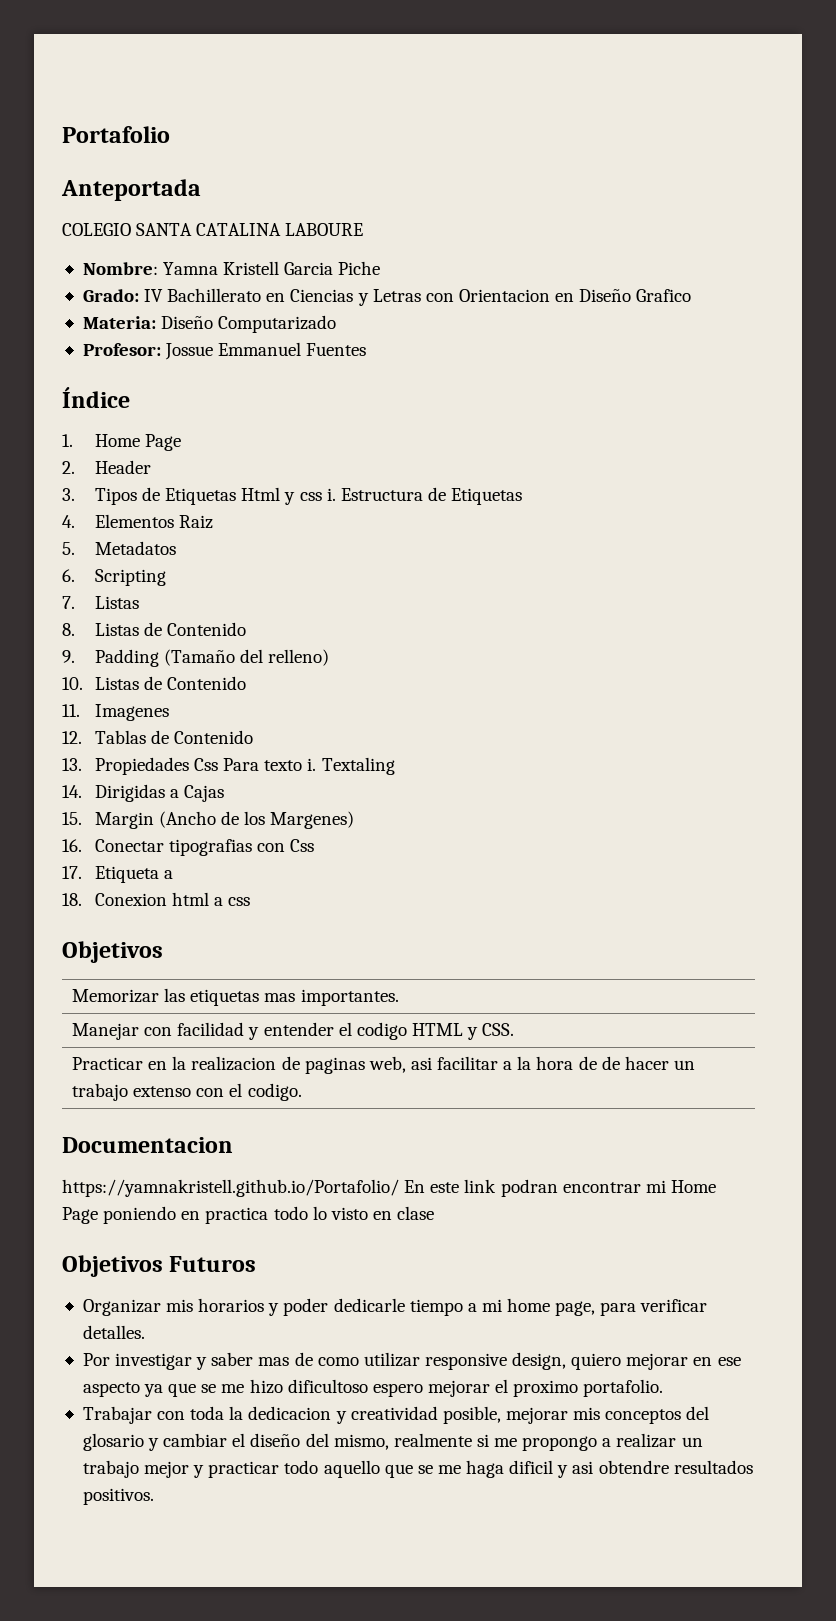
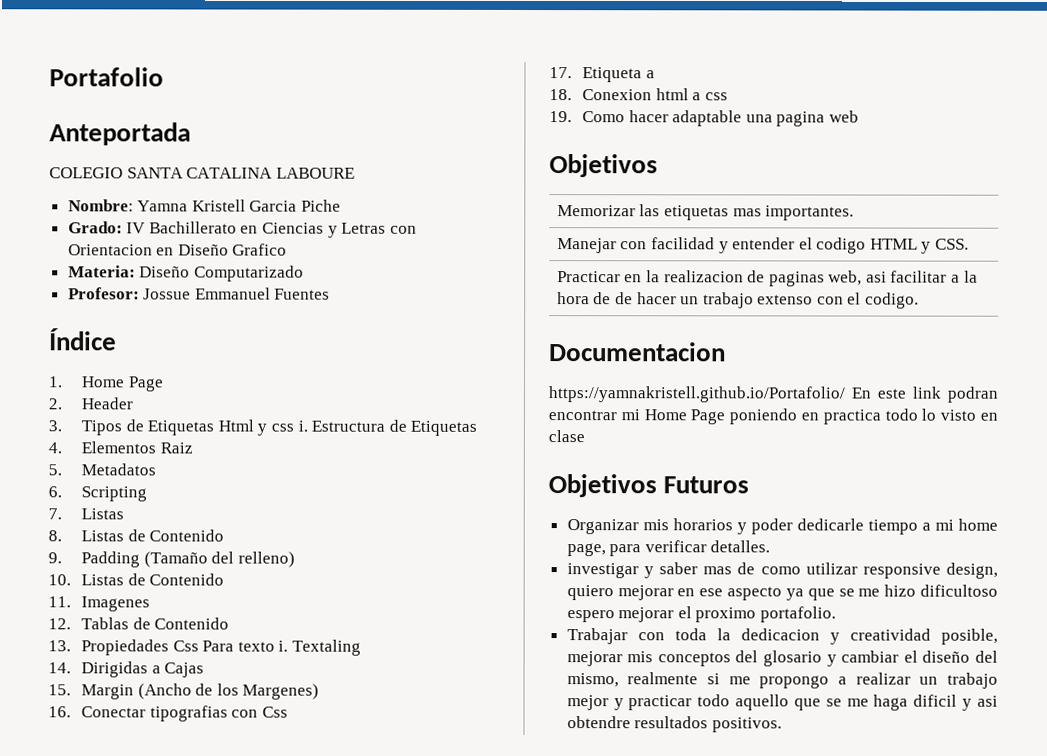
+ 19. Como hacer adaptable una pagina web
- Por investigar y saber mas de como utilizar responsive design, quiero mejorar en ese aspecto ya que se me hizo dificultoso espero mejorar el proximo portafolio.
+ investigar y saber mas de como utilizar responsive design, quiero mejorar en ese aspecto ya que se me hizo dificultoso espero mejorar el proximo portafolio.

